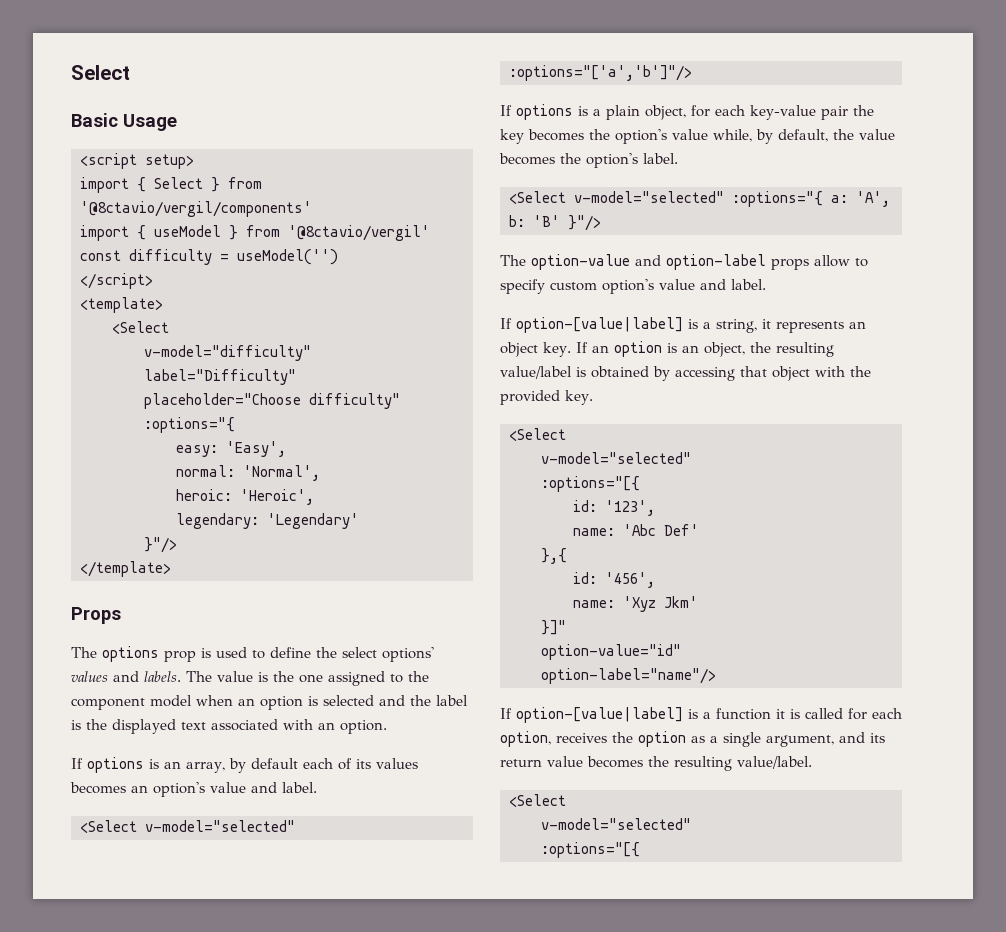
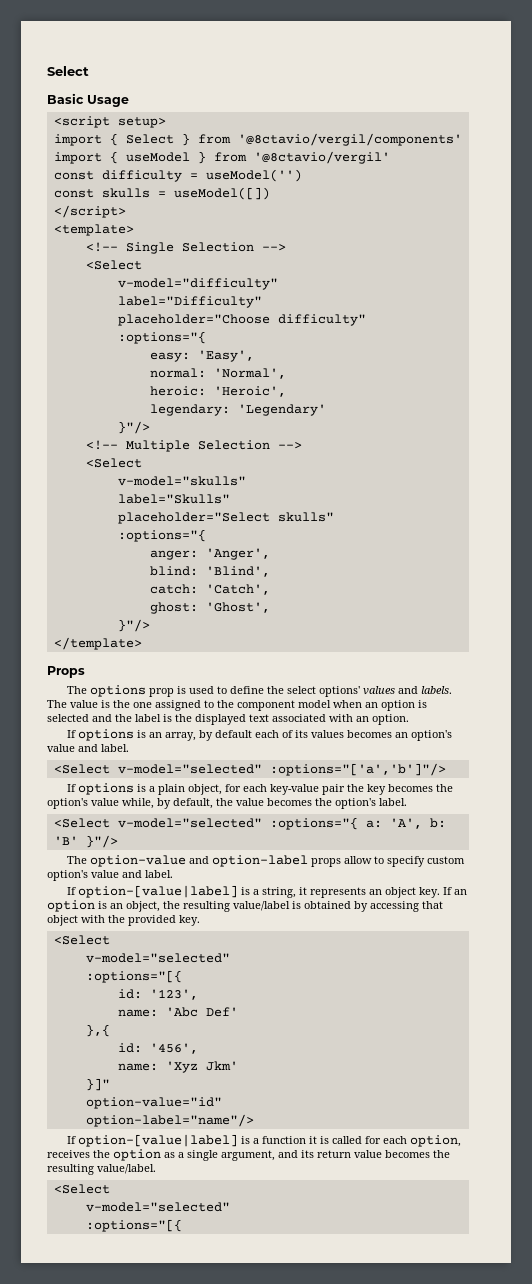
+ const skulls = useModel([])
  </script>
  <template>
+ <!-- Single Selection -->
+ <!-- Multiple Selection -->
+ <Select
+ v-model="skulls"
+ label="Skulls"
+ placeholder="Select skulls"
+ :options="{
+ anger: 'Anger',
+ blind: 'Blind',
+ catch: 'Catch',
+ ghost: 'Ghost',
+ }"/>

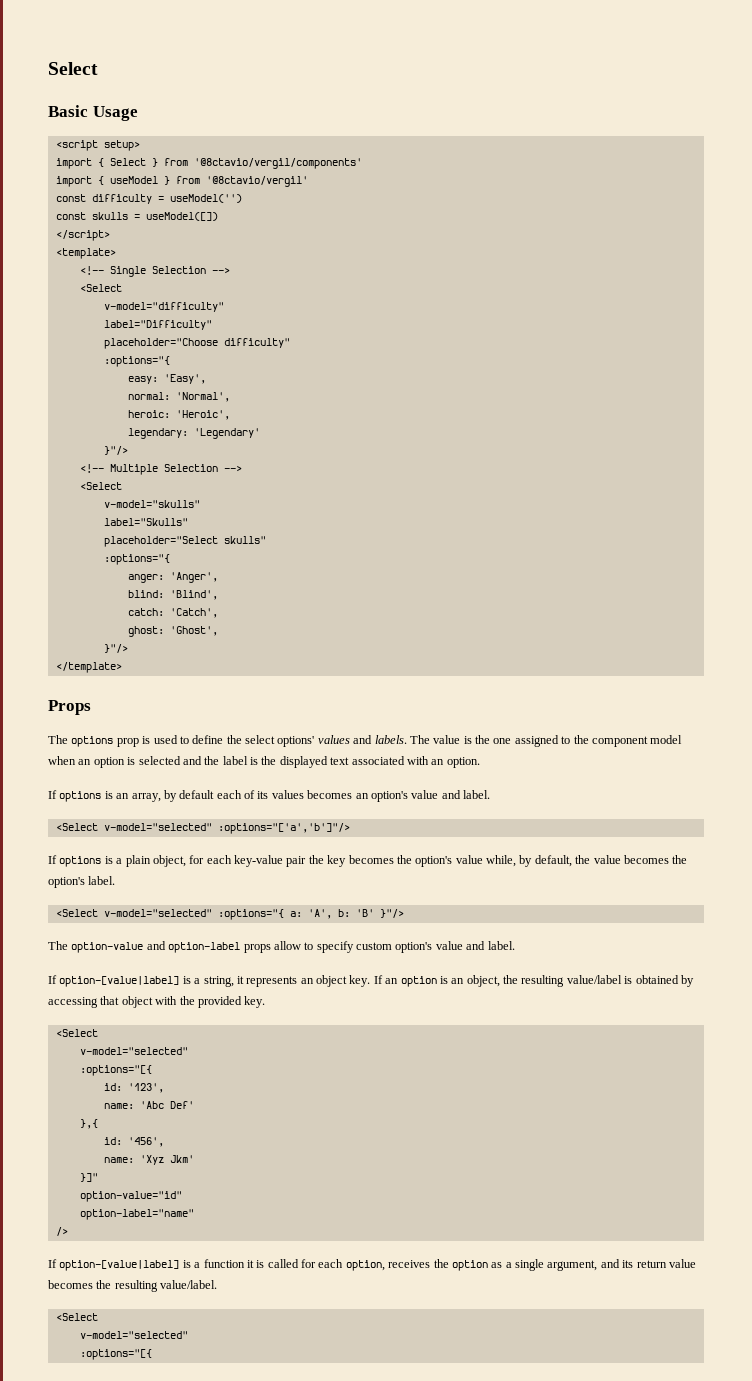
- option-label="name"/>
+ option-label="name"
+ />

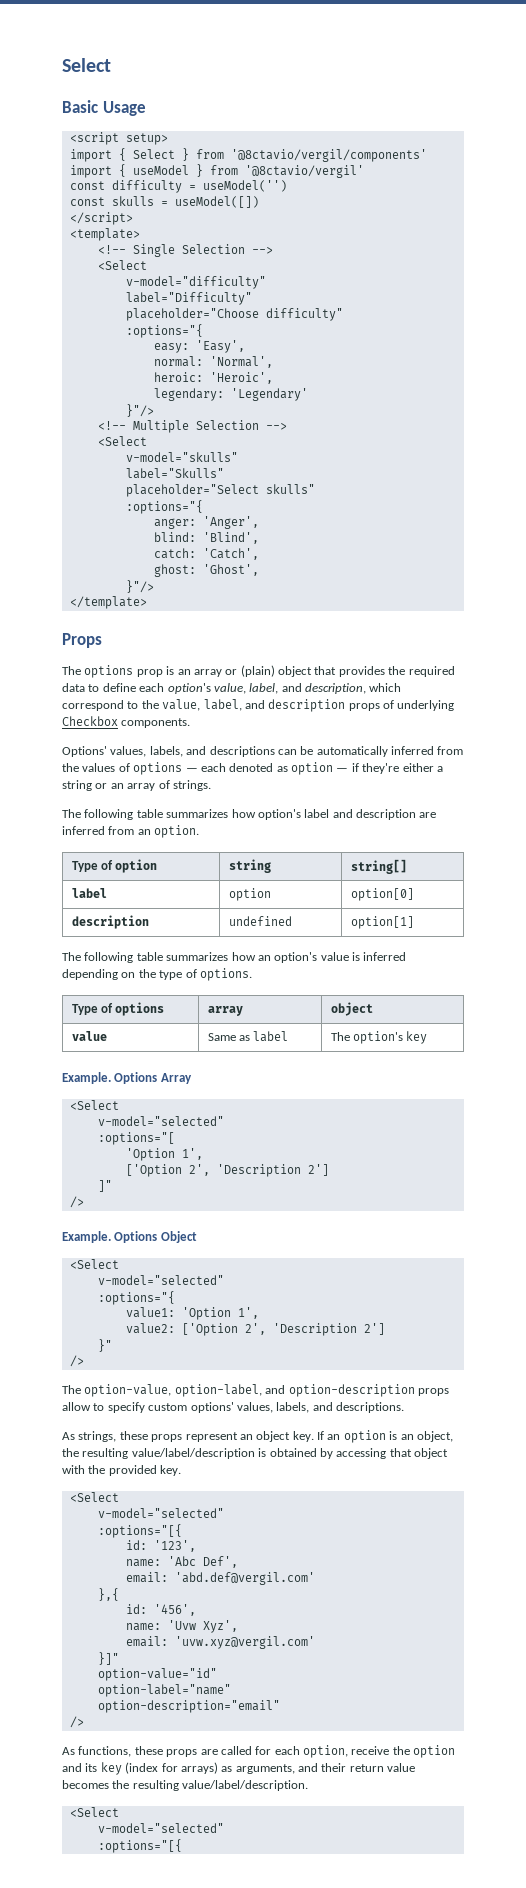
- The options prop is used to define the select options' values and labels. The value is the one assigned to the component model when an option is selected and the label is the displayed text associated with an option.
- If options is an array, by default each of its values becomes an option's value and label.
- <Select v-model="selected" :options="['a','b']"/>
- If options is a plain object, for each key-value pair the key becomes the option's value while, by default, the value becomes the option's label.
- <Select v-model="selected" :options="{ a: 'A', b: 'B' }"/>
- The option-value and option-label props allow to specify custom option's value and label.
- If option-[value|label] is a string, it represents an object key.
+ The options prop is an array or (plain) object that provides the required data to define each option's value, label, and description, which correspond to the value, label, and description props of underlying Checkbox components.
+ Options' values, labels, and descriptions can be automatically inferred from the values of options — each denoted as option — if they're either a string or an array of strings.
+ The following table summarizes how option's label and description are inferred from an option.
+ Type of option | string | string[]
+ label | option | option[0]
+ description | undefined | option[1]
+ The following table summarizes how an option's value is inferred depending on the type of options.
+ Type of options | array | object
+ value | Same as label | The option's key
+ Example. Options Array
+ <Select
+ v-model="selected"
+ :options="[
+ 'Option 1',
+ ['Option 2', 'Description 2']
+ ]"
+ />
+ Example. Options Object
+ <Select
+ v-model="selected"
+ :options="{
+ value1: 'Option 1',
+ value2: ['Option 2', 'Description 2']
+ }"
+ />
+ The option-value, option-label, and option-description props allow to specify custom options' values, labels, and descriptions.
+ As strings, these props represent an object key.
- If an option is an object, the resulting value/label is obtained by accessing that object with the provided key.
+ If an option is an object, the resulting value/label/description is obtained by accessing that object with the provided key.
- name: 'Abc Def'
+ name: 'Abc Def',
+ email: 'abd.def@vergil.com'
- name: 'Xyz Jkm'
+ name: 'Uvw Xyz',
+ email: 'uvw.xyz@vergil.com'
+ option-description="email"
  />
- If option-[value|label] is a function it is called for each option, receives the option as a single argument, and its return value becomes the resulting value/label.
+ As functions, these props are called for each option, receive the option and its key (index for arrays) as arguments, and their return value becomes the resulting value/label/description.

